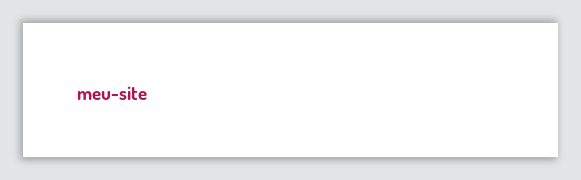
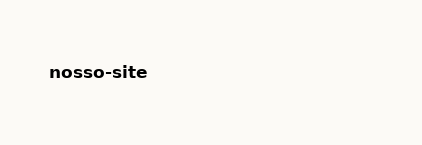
- meu-site
+ nosso-site

